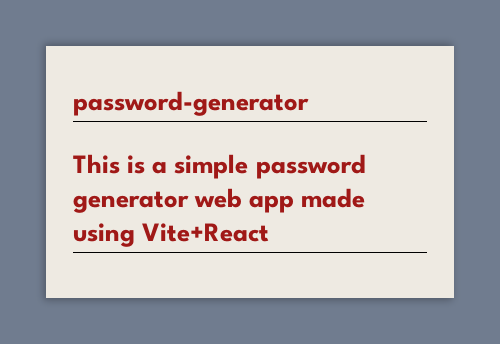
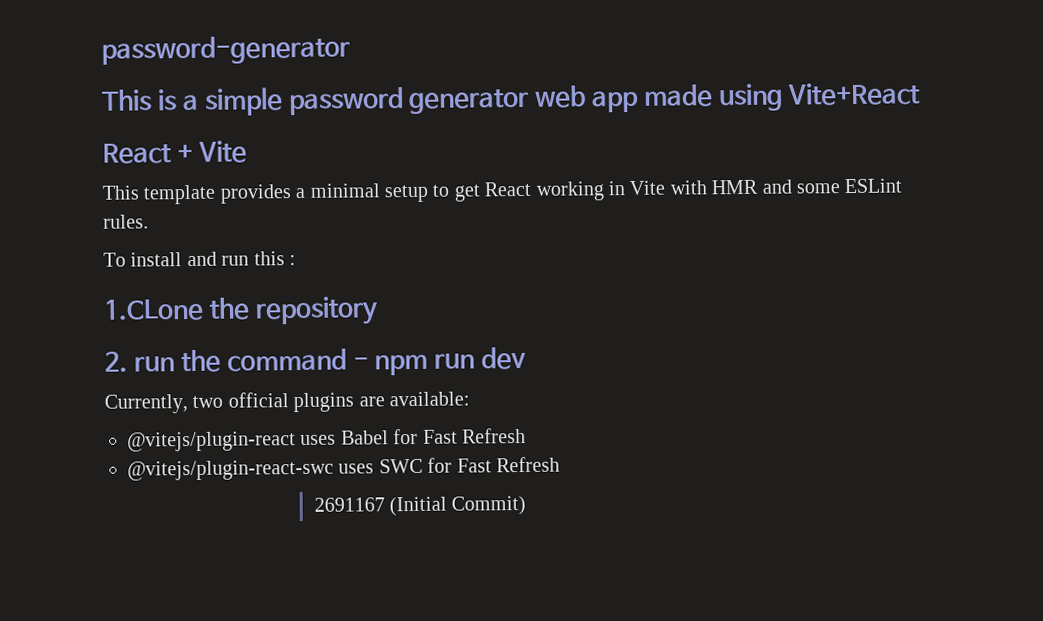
+ React + Vite
+ This template provides a minimal setup to get React working in Vite with HMR and some ESLint rules.
+ To install and run this :
+ 1.CLone the repository
+ 2. run the command - npm run dev
+ Currently, two official plugins are available:
+ @vitejs/plugin-react uses Babel for Fast Refresh
+ @vitejs/plugin-react-swc uses SWC for Fast Refresh
+ 2691167 (Initial Commit)

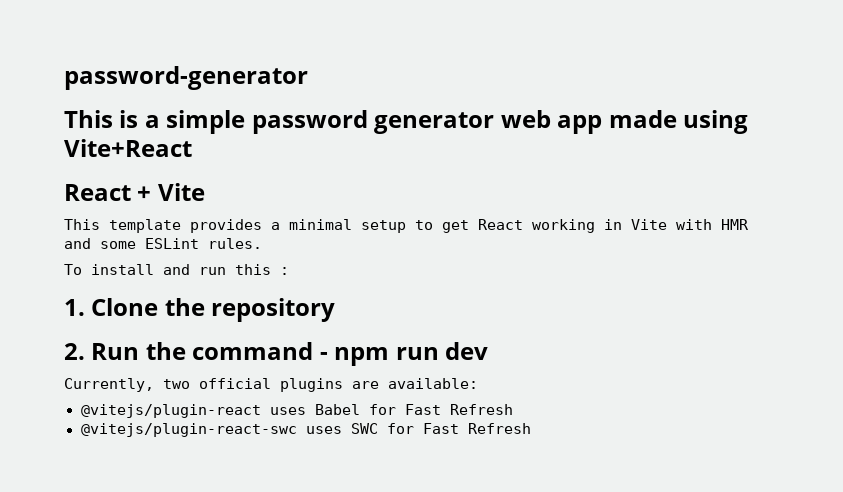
- 1.CLone the repository
+ 1. Clone the repository
- 2. run the command - npm run dev
+ 2. Run the command - npm run dev
- 2691167 (Initial Commit)

